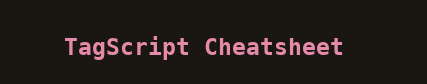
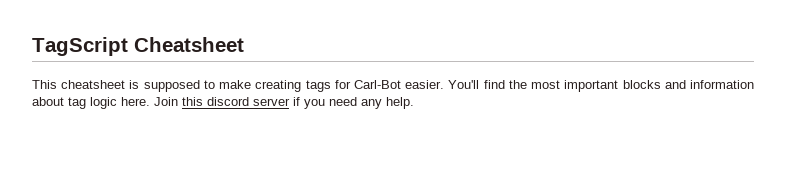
+ This cheatsheet is supposed to make creating tags for Carl-Bot easier. You'll find the most important blocks and information about tag logic here. Join this discord server if you need any help.

